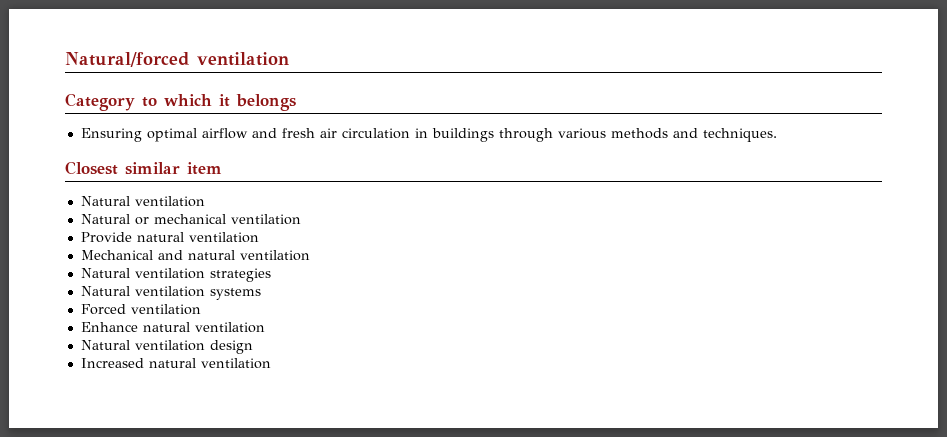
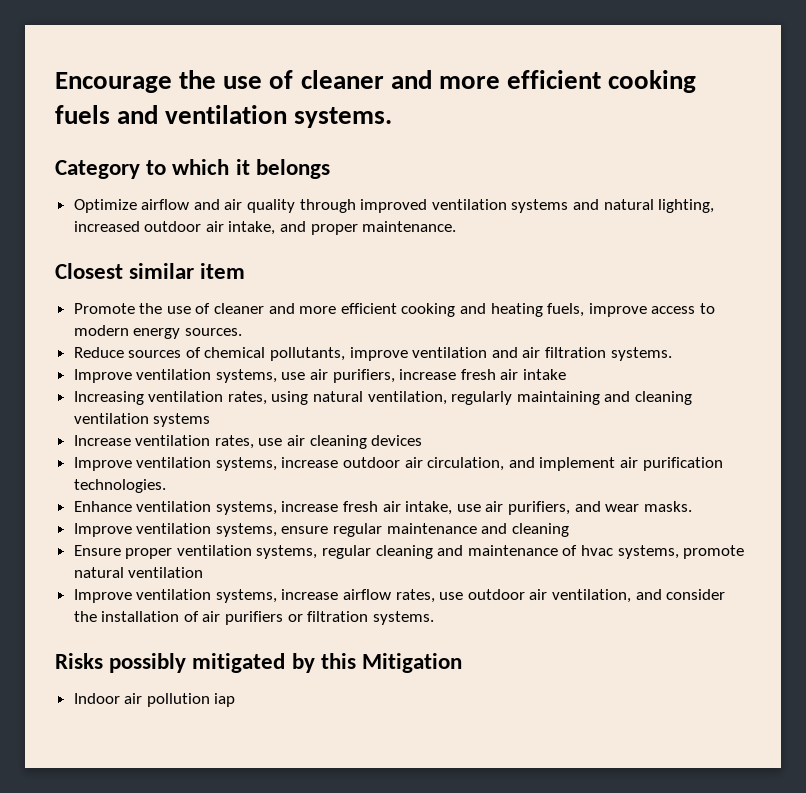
- Natural/forced ventilation
+ Encourage the use of cleaner and more efficient cooking fuels and ventilation systems.
- Ensuring optimal airflow and fresh air circulation in buildings through various methods and techniques.
+ Optimize airflow and air quality through improved ventilation systems and natural lighting, increased outdoor air intake, and proper maintenance.
  Closest similar item
- Natural ventilation
- Natural or mechanical ventilation
- Provide natural ventilation
- Mechanical and natural ventilation
- Natural ventilation strategies
- Natural ventilation systems
- Forced ventilation
- Enhance natural ventilation
- Natural ventilation design
- Increased natural ventilation
+ Promote the use of cleaner and more efficient cooking and heating fuels, improve access to modern energy sources.
+ Reduce sources of chemical pollutants, improve ventilation and air filtration systems.
+ Improve ventilation systems, use air purifiers, increase fresh air intake
+ Increasing ventilation rates, using natural ventilation, regularly maintaining and cleaning ventilation systems
+ Increase ventilation rates, use air cleaning devices
+ Improve ventilation systems, increase outdoor air circulation, and implement air purification technologies.
+ Enhance ventilation systems, increase fresh air intake, use air purifiers, and wear masks.
+ Improve ventilation systems, ensure regular maintenance and cleaning
+ Ensure proper ventilation systems, regular cleaning and maintenance of hvac systems, promote natural ventilation
+ Improve ventilation systems, increase airflow rates, use outdoor air ventilation, and consider the installation of air purifiers or filtration systems.
+ Risks possibly mitigated by this Mitigation
+ Indoor air pollution iap

